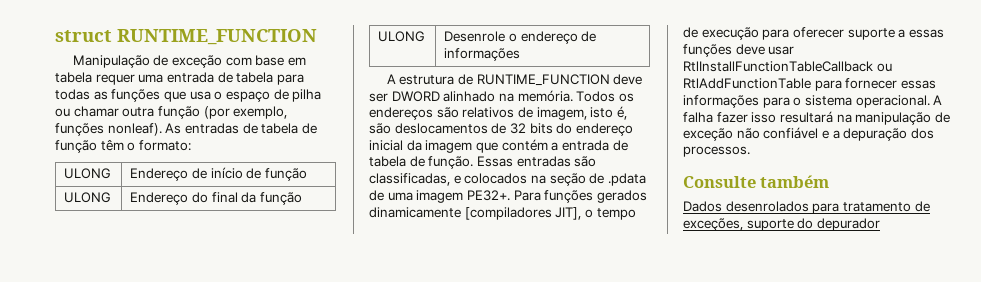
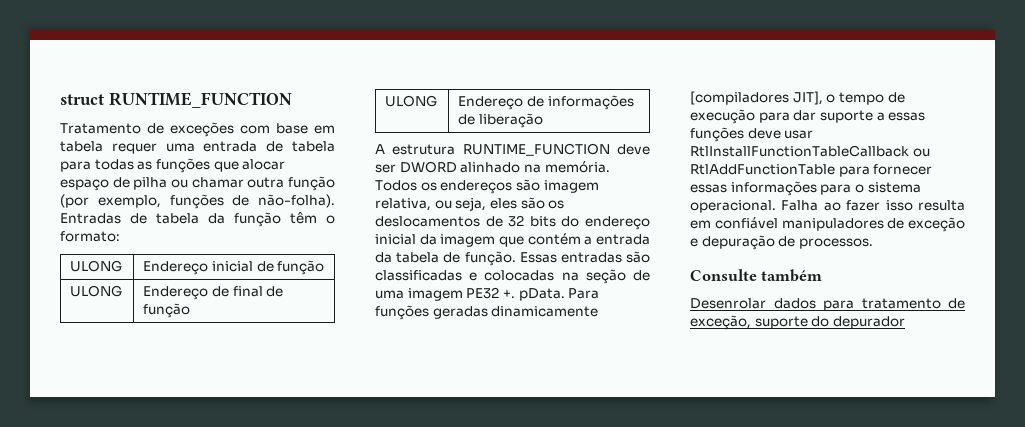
- Manipulação de exceção com base em tabela requer uma entrada de tabela para todas as funções que usa o espaço de pilha ou chamar outra função (por exemplo, funções nonleaf). As entradas de tabela de função têm o formato:
+ Tratamento de exceções com base em tabela requer uma entrada de tabela para todas as funções que alocar espaço de pilha ou chamar outra função (por exemplo, funções de não-folha). Entradas de tabela da função têm o formato:
- ULONG | Endereço de início de função
- ULONG | Endereço do final da função
- ULONG | Desenrole o endereço de informações
+ ULONG | Endereço inicial de função
+ ULONG | Endereço de final de função
+ ULONG | Endereço de informações de liberação
- A estrutura de RUNTIME_FUNCTION deve ser DWORD alinhado na memória.
+ A estrutura RUNTIME_FUNCTION deve ser DWORD alinhado na memória.
- Todos os endereços são relativos de imagem, isto é, são deslocamentos de 32 bits do endereço inicial da imagem que contém a entrada de tabela de função.
+ Todos os endereços são imagem relativa, ou seja, eles são os deslocamentos de 32 bits do endereço inicial da imagem que contém a entrada da tabela de função.
- Essas entradas são classificadas, e colocados na seção de .pdata de uma imagem PE32+.
+ Essas entradas são classificadas e colocadas na seção de uma imagem PE32 +. pData.
- Para funções gerados dinamicamente [compiladores JIT], o tempo de execução para oferecer suporte a essas funções deve usar RtlInstallFunctionTableCallback ou RtlAddFunctionTable para fornecer essas informações para o sistema operacional.
+ Para funções geradas dinamicamente [compiladores JIT], o tempo de execução para dar suporte a essas funções deve usar RtlInstallFunctionTableCallback ou RtlAddFunctionTable para fornecer essas informações para o sistema operacional.
- A falha fazer isso resultará na manipulação de exceção não confiável e a depuração dos processos.
+ Falha ao fazer isso resulta em confiável manipuladores de exceção e depuração de processos.
- Dados desenrolados para tratamento de exceções, suporte do depurador
+ Desenrolar dados para tratamento de exceção, suporte do depurador

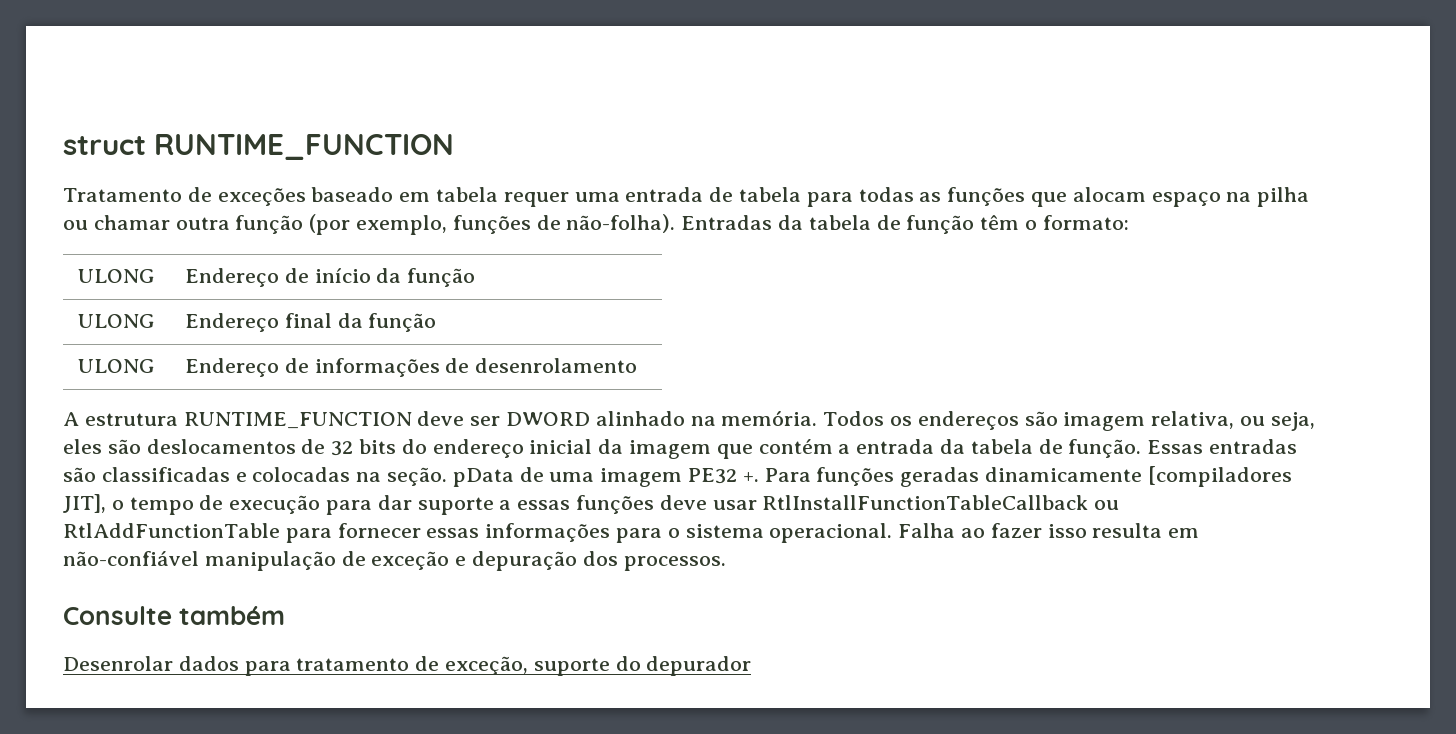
- Tratamento de exceções com base em tabela requer uma entrada de tabela para todas as funções que alocar espaço de pilha ou chamar outra função (por exemplo, funções de não-folha).
+ Tratamento de exceções baseado em tabela requer uma entrada de tabela para todas as funções que alocam espaço na pilha ou chamar outra função (por exemplo, funções de não-folha).
- Entradas de tabela da função têm o formato:
+ Entradas da tabela de função têm o formato:
- ULONG | Endereço inicial de função
- ULONG | Endereço de final de função
+ ULONG | Endereço de início da função
+ ULONG | Endereço final da função
- ULONG | Endereço de informações de liberação
+ ULONG | Endereço de informações de desenrolamento
- Todos os endereços são imagem relativa, ou seja, eles são os deslocamentos de 32 bits do endereço inicial da imagem que contém a entrada da tabela de função.
+ Todos os endereços são imagem relativa, ou seja, eles são deslocamentos de 32 bits do endereço inicial da imagem que contém a entrada da tabela de função.
- Essas entradas são classificadas e colocadas na seção de uma imagem PE32 +. pData.
+ Essas entradas são classificadas e colocadas na seção. pData de uma imagem PE32 +.
- Falha ao fazer isso resulta em confiável manipuladores de exceção e depuração de processos.
+ Falha ao fazer isso resulta em não-confiável manipulação de exceção e depuração dos processos.

